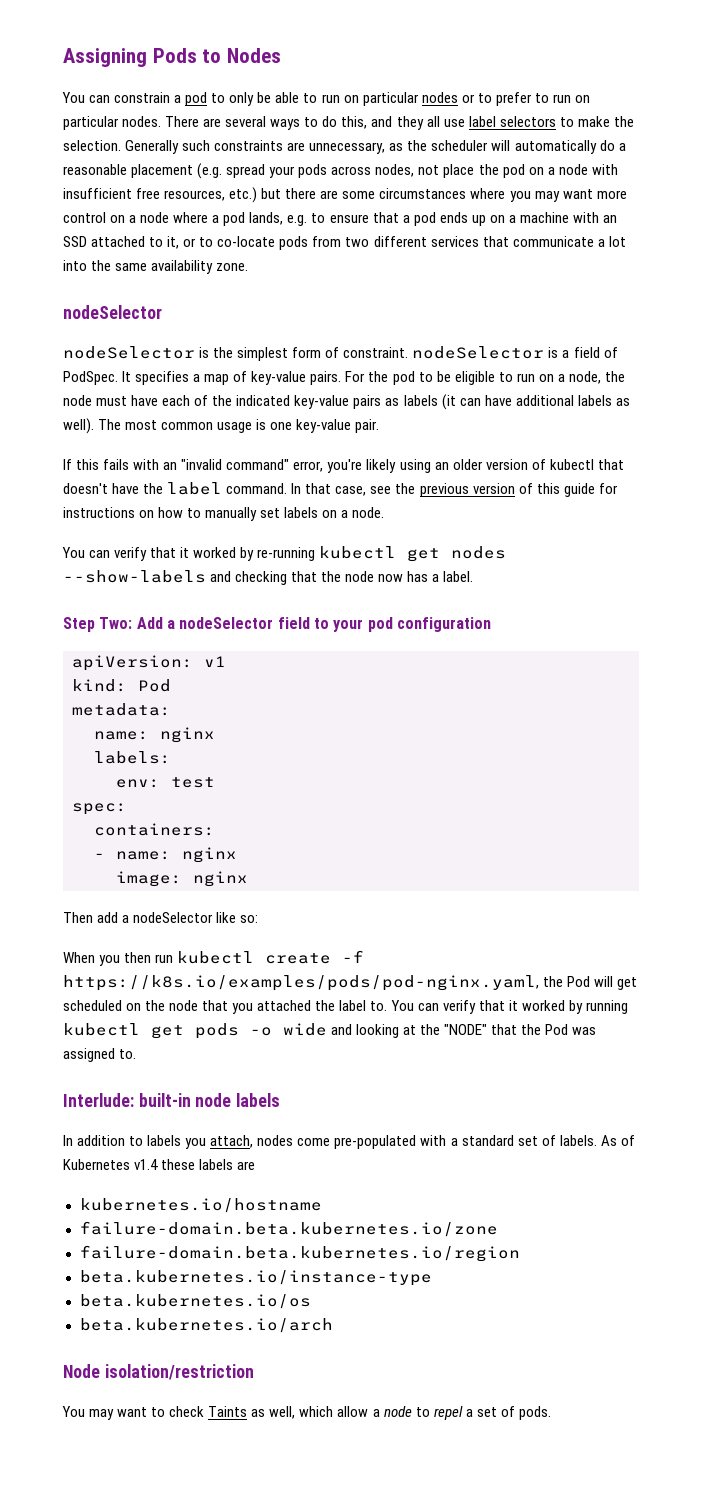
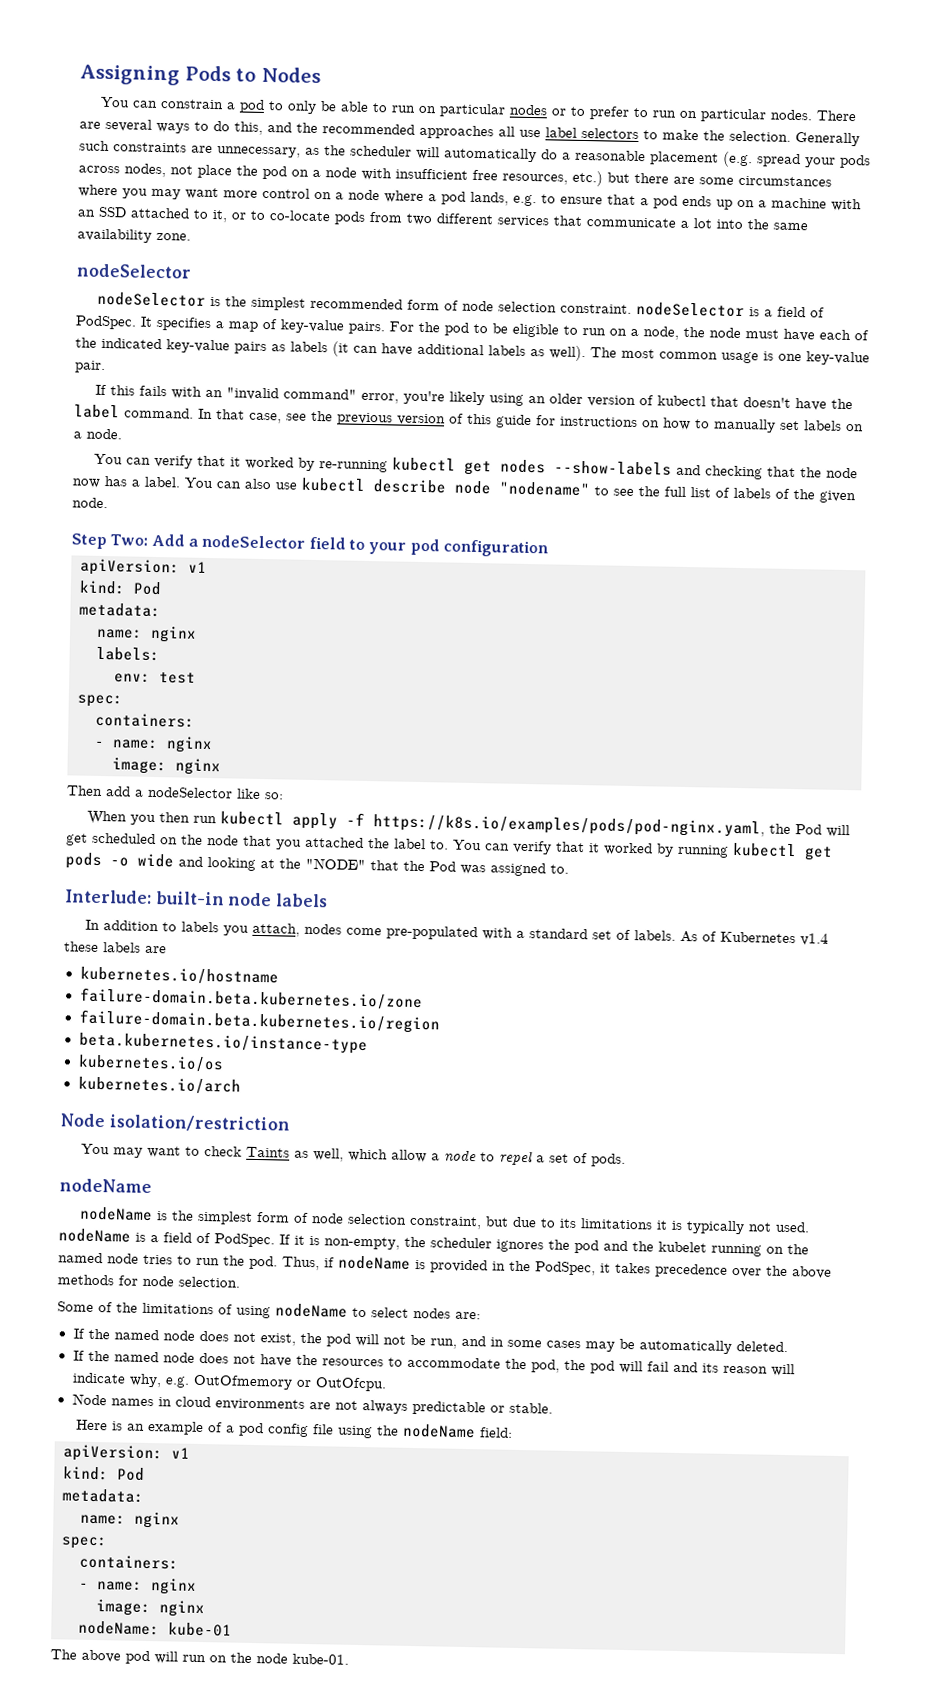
- There are several ways to do this, and they all use label selectors to make the selection.
+ There are several ways to do this, and the recommended approaches all use label selectors to make the selection.
- nodeSelector is the simplest form of constraint. nodeSelector is a field of PodSpec.
+ nodeSelector is the simplest recommended form of node selection constraint. nodeSelector is a field of PodSpec.
+ You can also use kubectl describe node "nodename" to see the full list of labels of the given node.
- When you then run kubectl create -f https://k8s.io/examples/pods/pod-nginx.yaml, the Pod will get scheduled on the node that you attached the label to.
+ When you then run kubectl apply -f https://k8s.io/examples/pods/pod-nginx.yaml, the Pod will get scheduled on the node that you attached the label to.
- beta.kubernetes.io/os
- beta.kubernetes.io/arch
+ kubernetes.io/os
+ kubernetes.io/arch
  You may want to check Taints as well, which allow a node to repel a set of pods.
+ nodeName
+ nodeName is the simplest form of node selection constraint, but due to its limitations it is typically not used. nodeName is a field of PodSpec. If it is non-empty, the scheduler ignores the pod and the kubelet running on the named node tries to run the pod. Thus, if nodeName is provided in the PodSpec, it takes precedence over the above methods for node selection.
+ Some of the limitations of using nodeName to select nodes are:
+ If the named node does not exist, the pod will not be run, and in some cases may be automatically deleted.
+ If the named node does not have the resources to accommodate the pod, the pod will fail and its reason will indicate why, e.g. OutOfmemory or OutOfcpu.
+ Node names in cloud environments are not always predictable or stable.
+ Here is an example of a pod config file using the nodeName field:
+ apiVersion: v1
+ kind: Pod
+ metadata:
+ name: nginx
+ spec:
+ containers:
+ - name: nginx
+ image: nginx
+ nodeName: kube-01
+ The above pod will run on the node kube-01.

